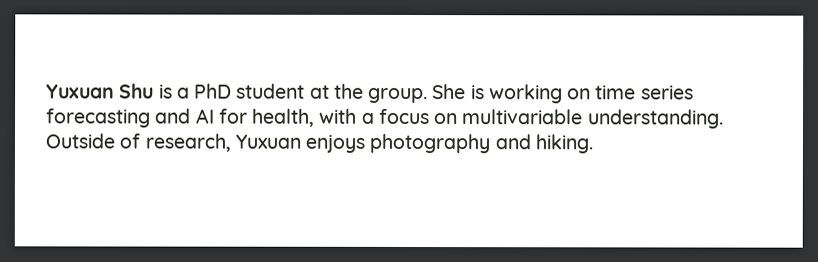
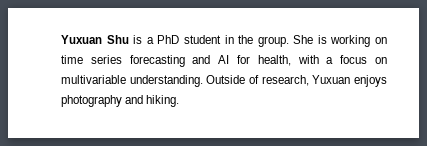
- Yuxuan Shu is a PhD student at the group.
+ Yuxuan Shu is a PhD student in the group.

